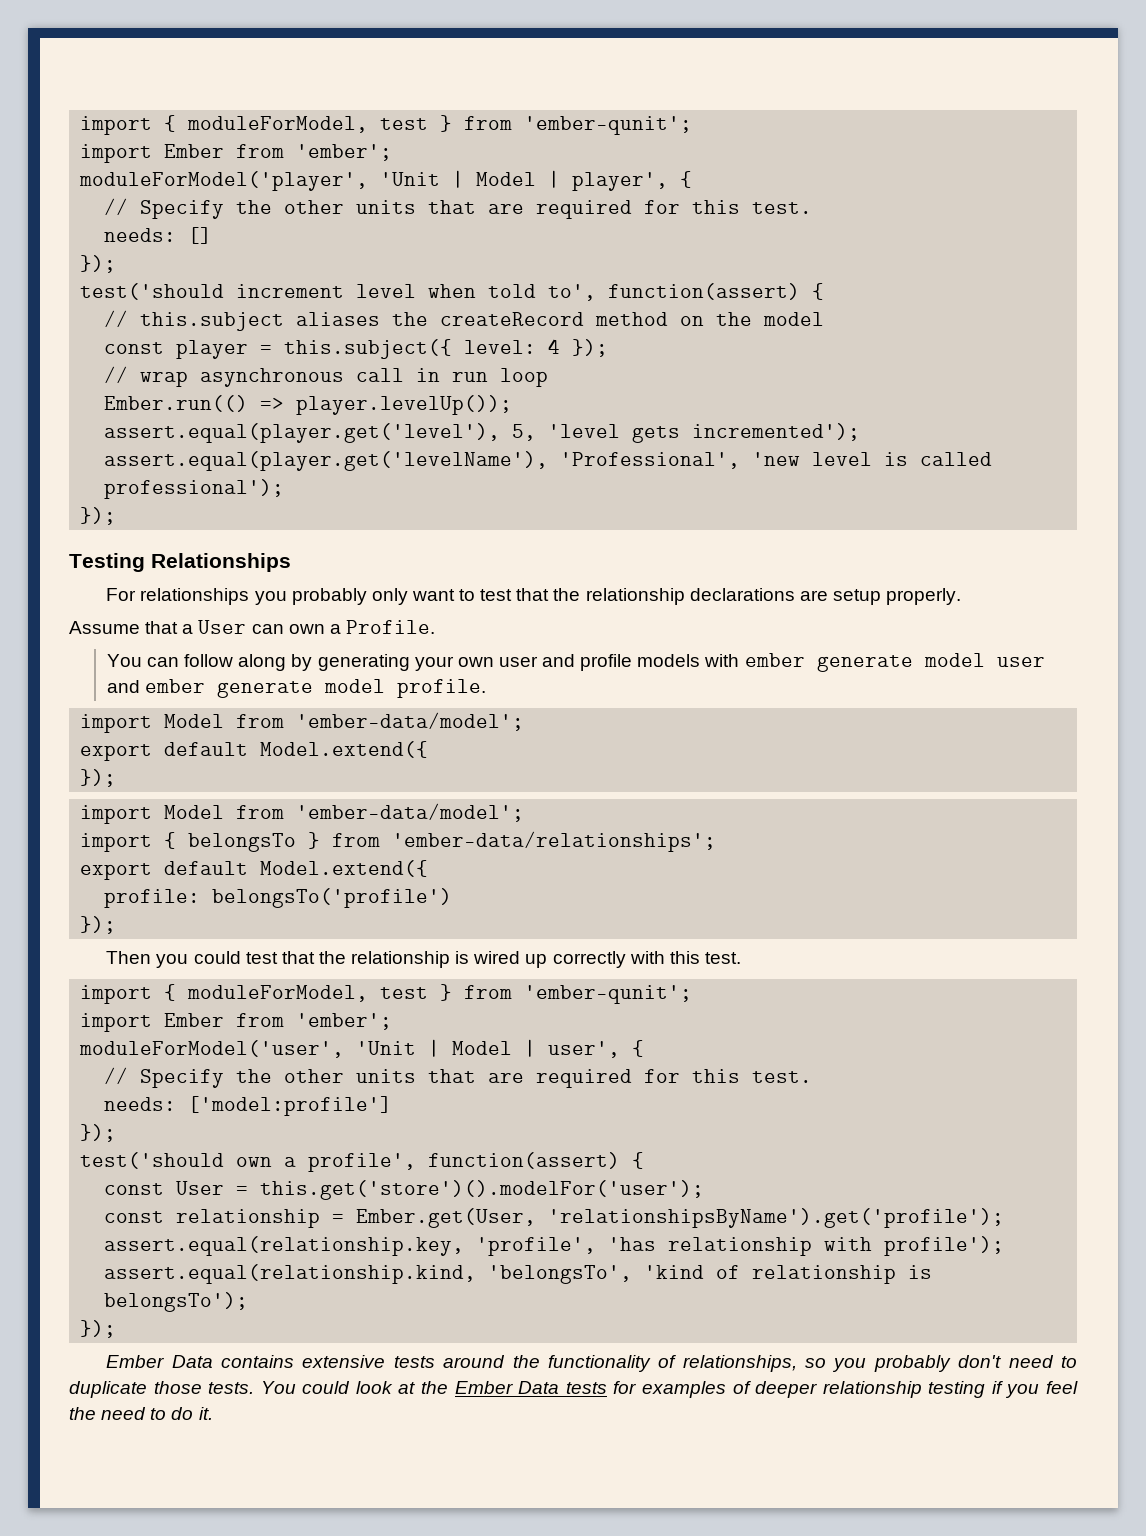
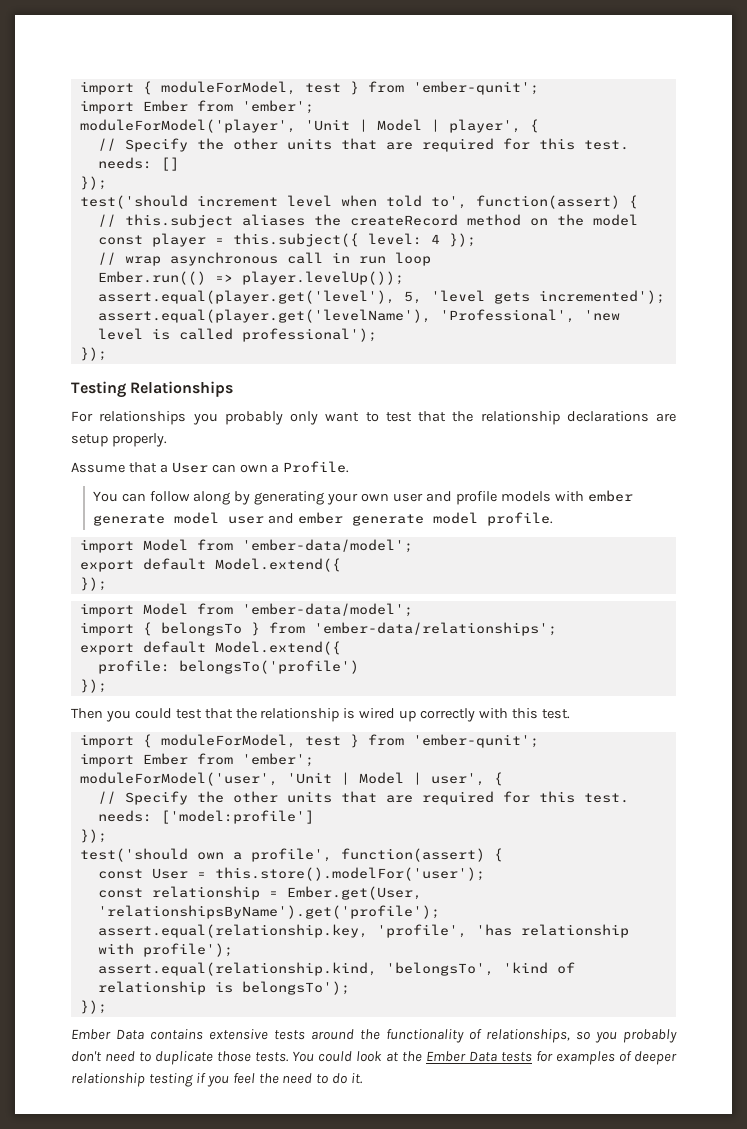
- const User = this.get('store')().modelFor('user');
+ const User = this.store().modelFor('user');

